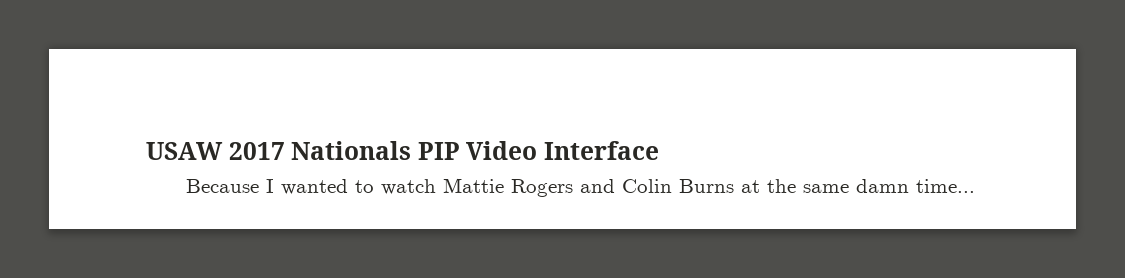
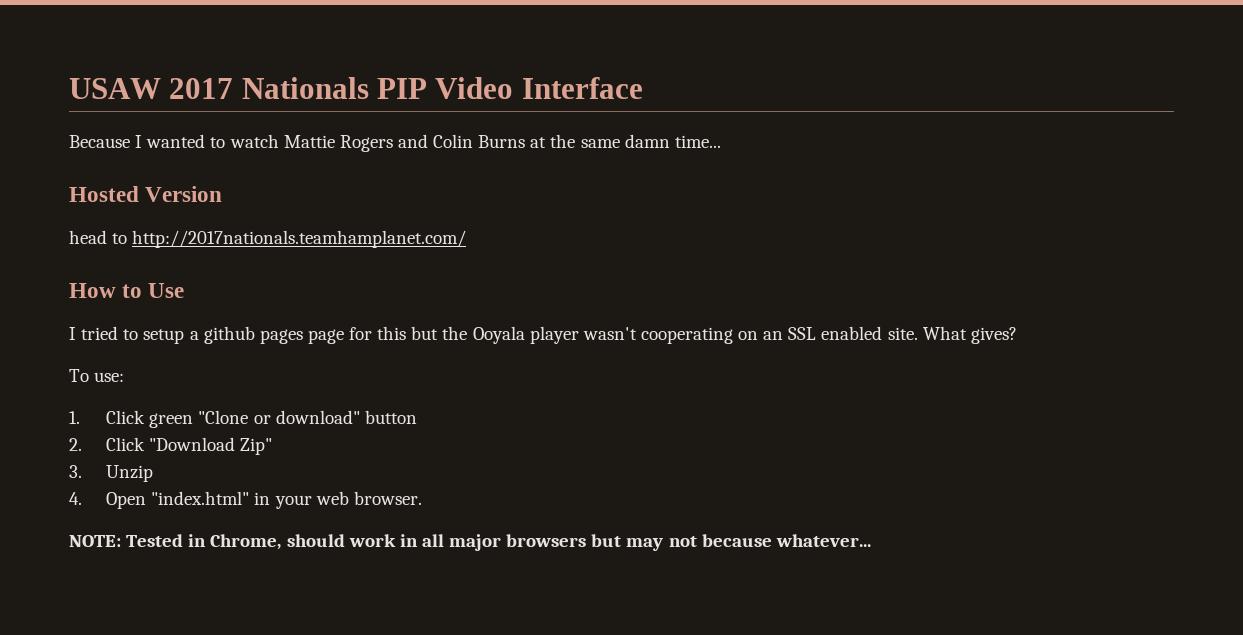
+ Hosted Version
+ head to http://2017nationals.teamhamplanet.com/
+ How to Use
+ I tried to setup a github pages page for this but the Ooyala player wasn't cooperating on an SSL enabled site. What gives?
+ To use:
+ 1. Click green "Clone or download" button
+ 2. Click "Download Zip"
+ 3. Unzip
+ 4. Open "index.html" in your web browser.
+ NOTE: Tested in Chrome, should work in all major browsers but may not because whatever...

